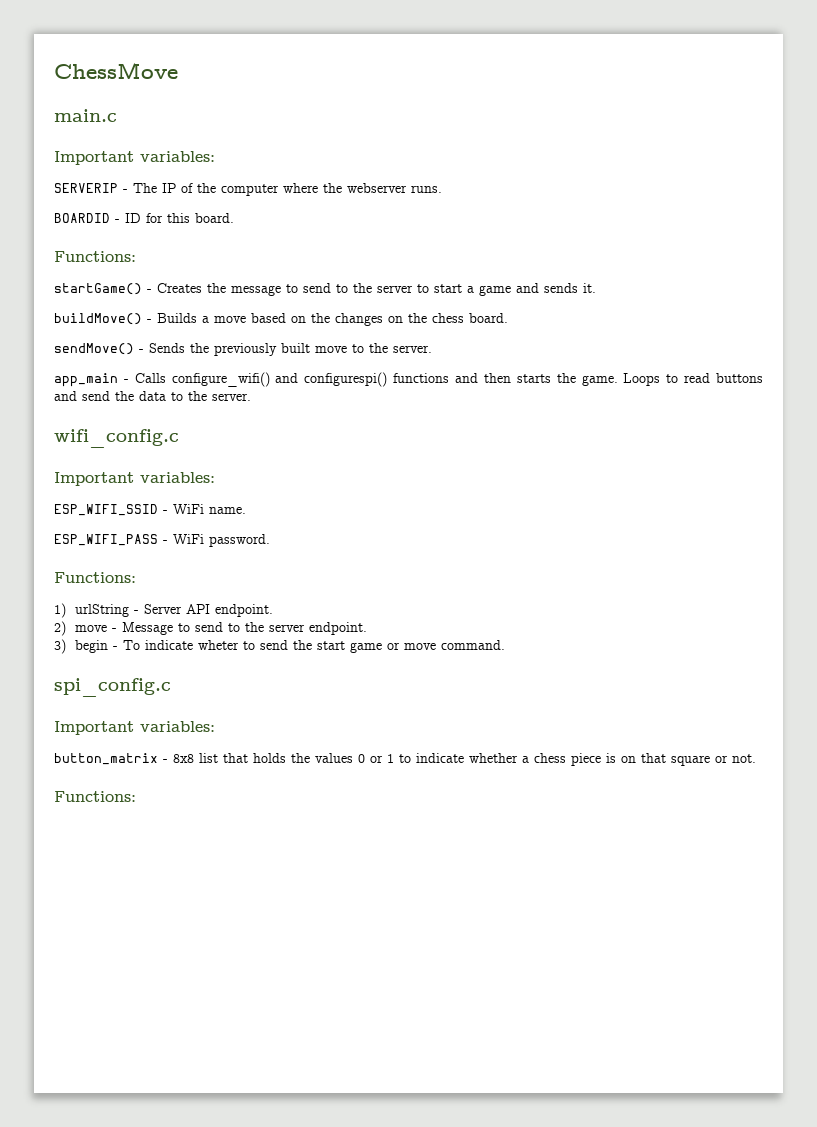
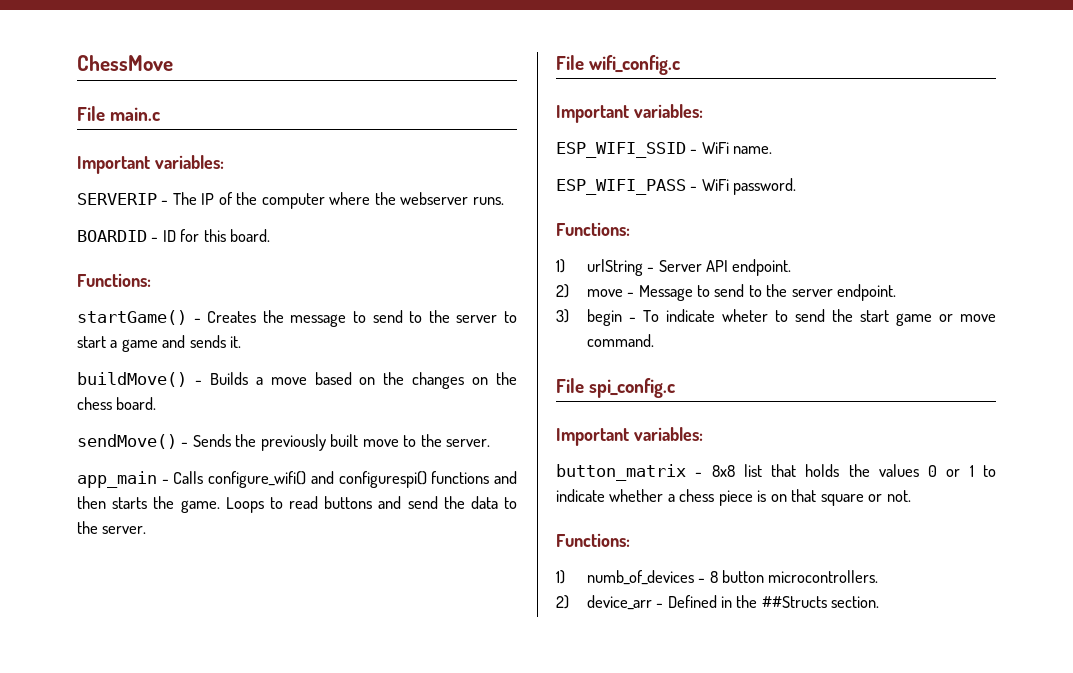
- main.c
+ File main.c
- wifi_config.c
+ File wifi_config.c
- spi_config.c
+ File spi_config.c
+ 1) numb_of_devices - 8 button microcontrollers.
+ 2) device_arr - Defined in the ##Structs section.

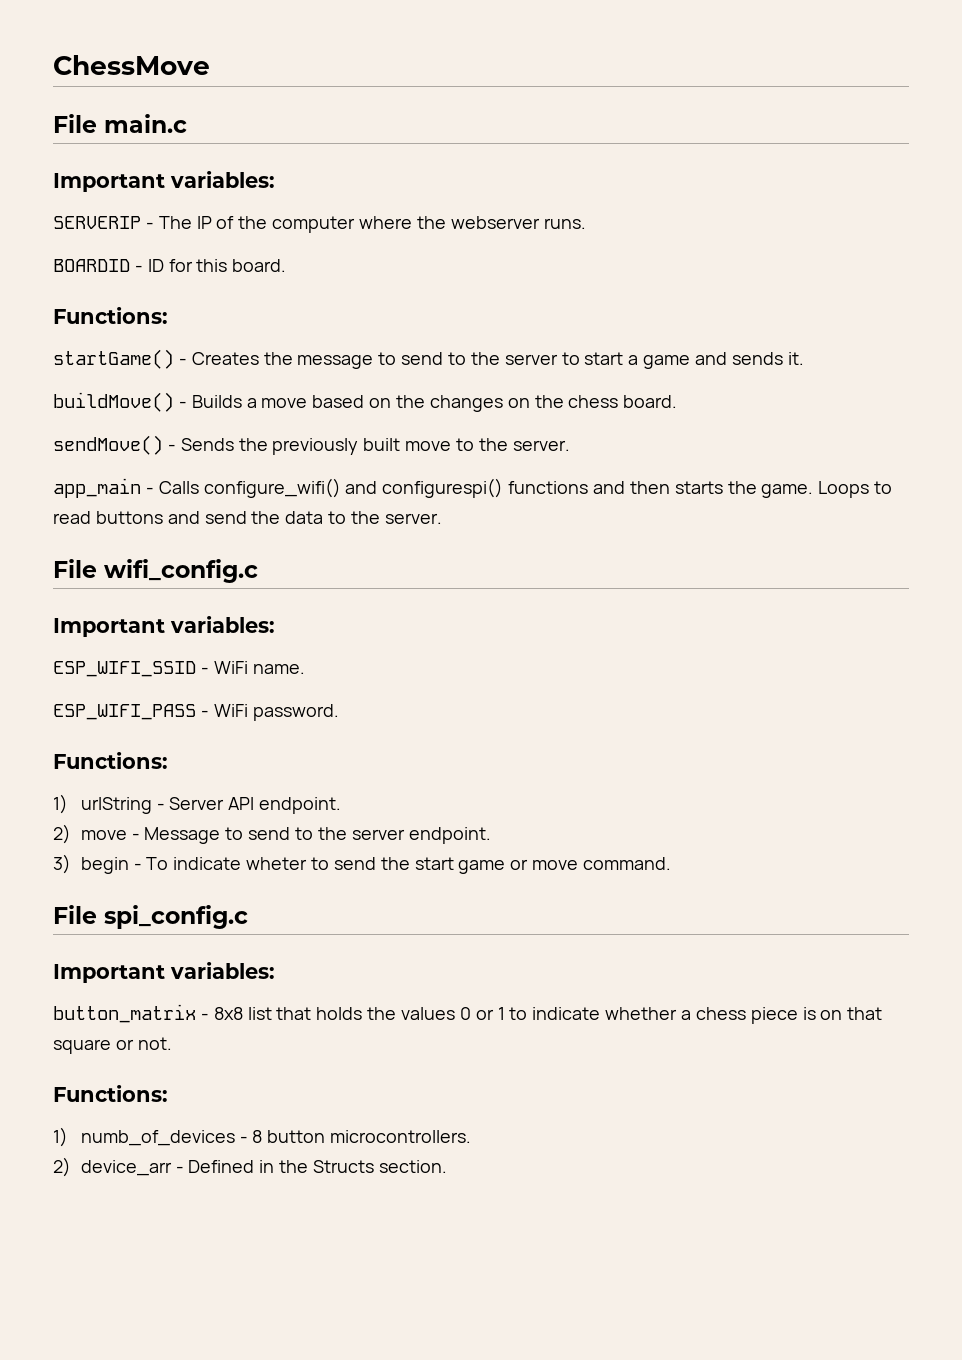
- 2) device_arr - Defined in the ##Structs section.
+ 2) device_arr - Defined in the Structs section.

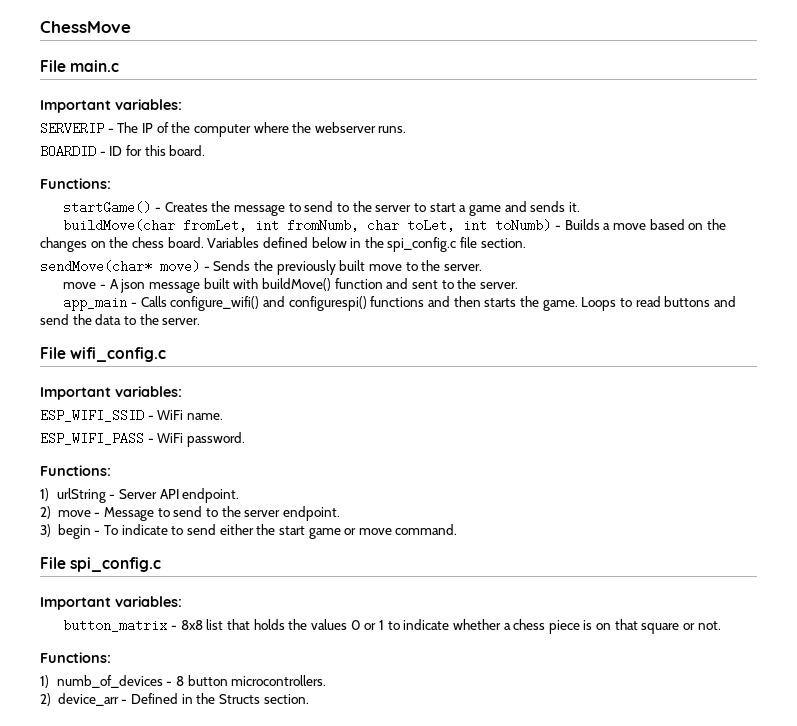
- buildMove() - Builds a move based on the changes on the chess board.
- sendMove() - Sends the previously built move to the server.
+ buildMove(char fromLet, int fromNumb, char toLet, int toNumb) - Builds a move based on the changes on the chess board. Variables defined below in the spi_config.c file section.
+ sendMove(char* move) - Sends the previously built move to the server.
+ move - A json message built with buildMove() function and sent to the server.
- 3) begin - To indicate wheter to send the start game or move command.
+ 3) begin - To indicate to send either the start game or move command.

